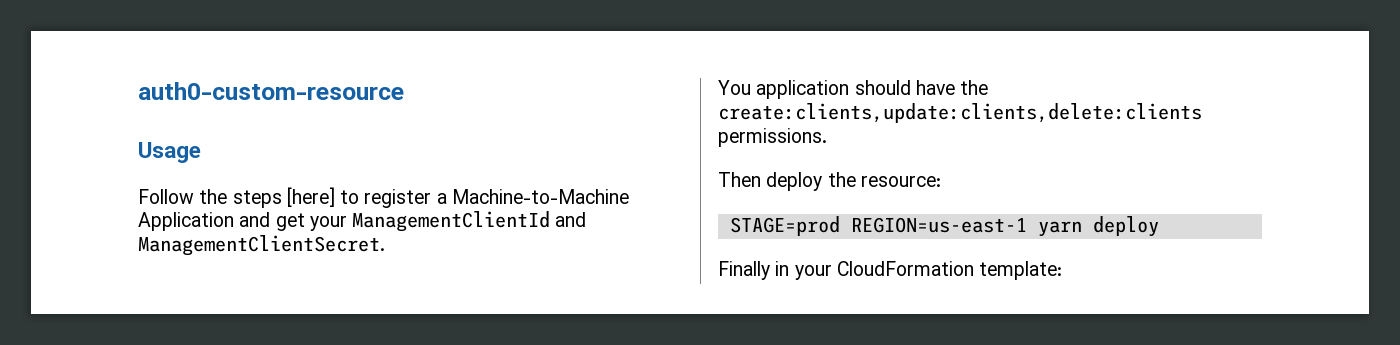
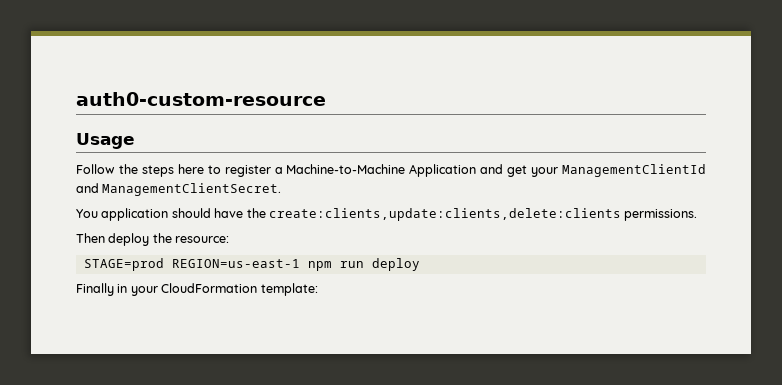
- Follow the steps [here] to register a Machine-to-Machine Application and get your ManagementClientId and ManagementClientSecret.
+ Follow the steps here to register a Machine-to-Machine Application and get your ManagementClientId and ManagementClientSecret.
- STAGE=prod REGION=us-east-1 yarn deploy
+ STAGE=prod REGION=us-east-1 npm run deploy

